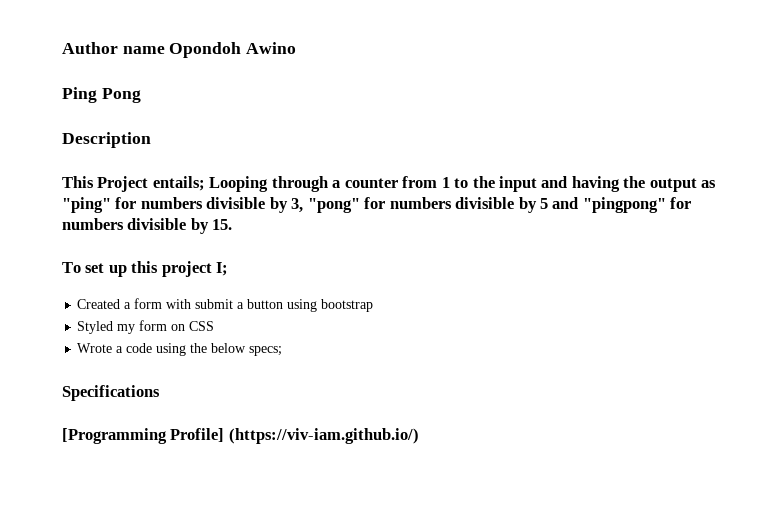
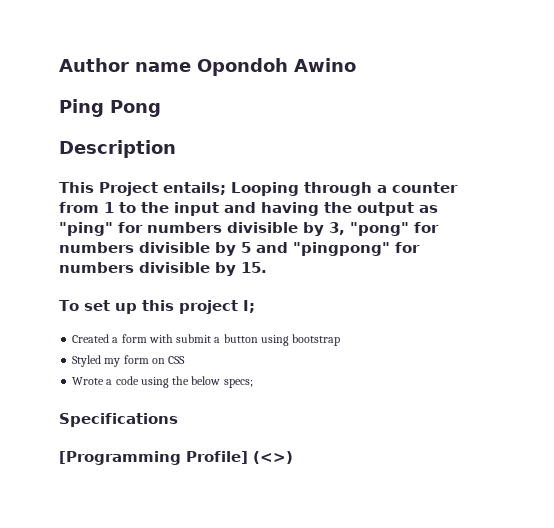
- [Programming Profile] (https://viv-iam.github.io/)
+ [Programming Profile] (<>)

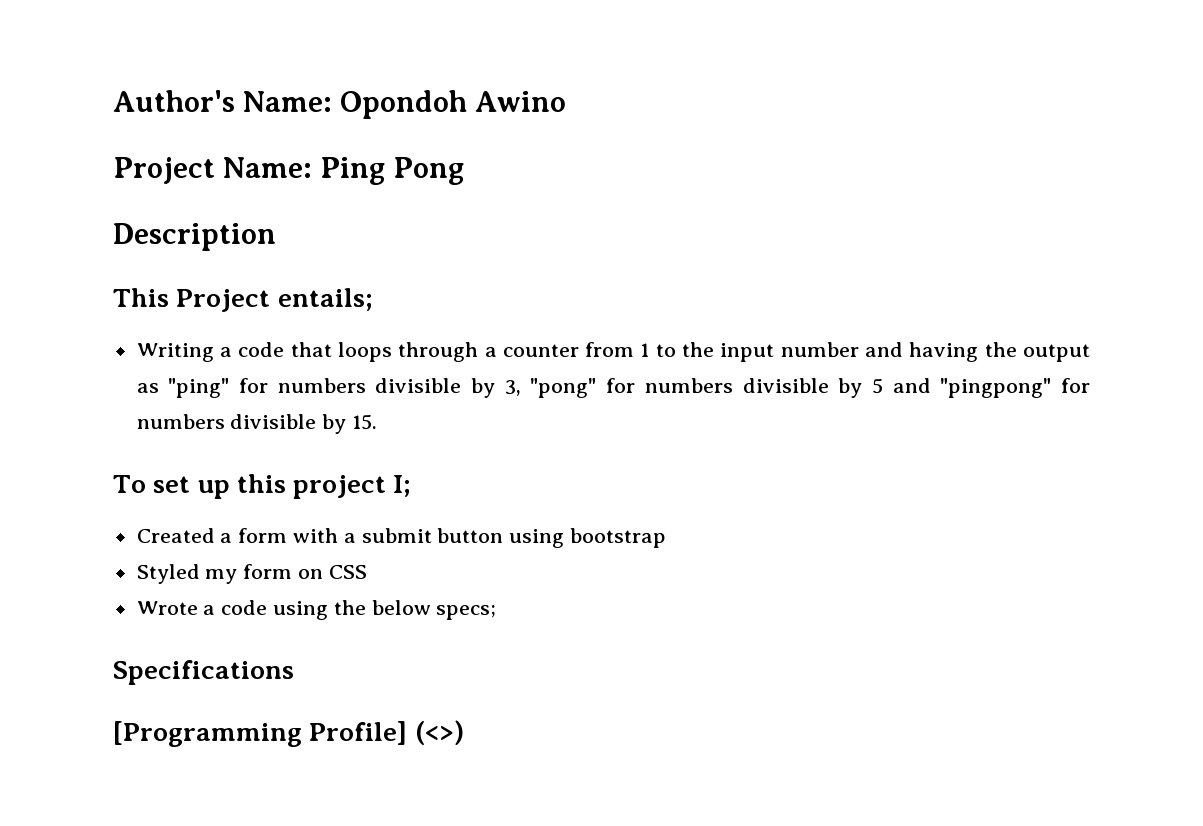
- Author name Opondoh Awino
+ Author's Name: Opondoh Awino
- Ping Pong
+ Project Name: Ping Pong
- This Project entails; Looping through a counter from 1 to the input and having the output as "ping" for numbers divisible by 3, "pong" for numbers divisible by 5 and "pingpong" for numbers divisible by 15.
+ This Project entails;
+ Writing a code that loops through a counter from 1 to the input number and having the output as "ping" for numbers divisible by 3, "pong" for numbers divisible by 5 and "pingpong" for numbers divisible by 15.
- Created a form with submit a button using bootstrap
+ Created a form with a submit button using bootstrap

